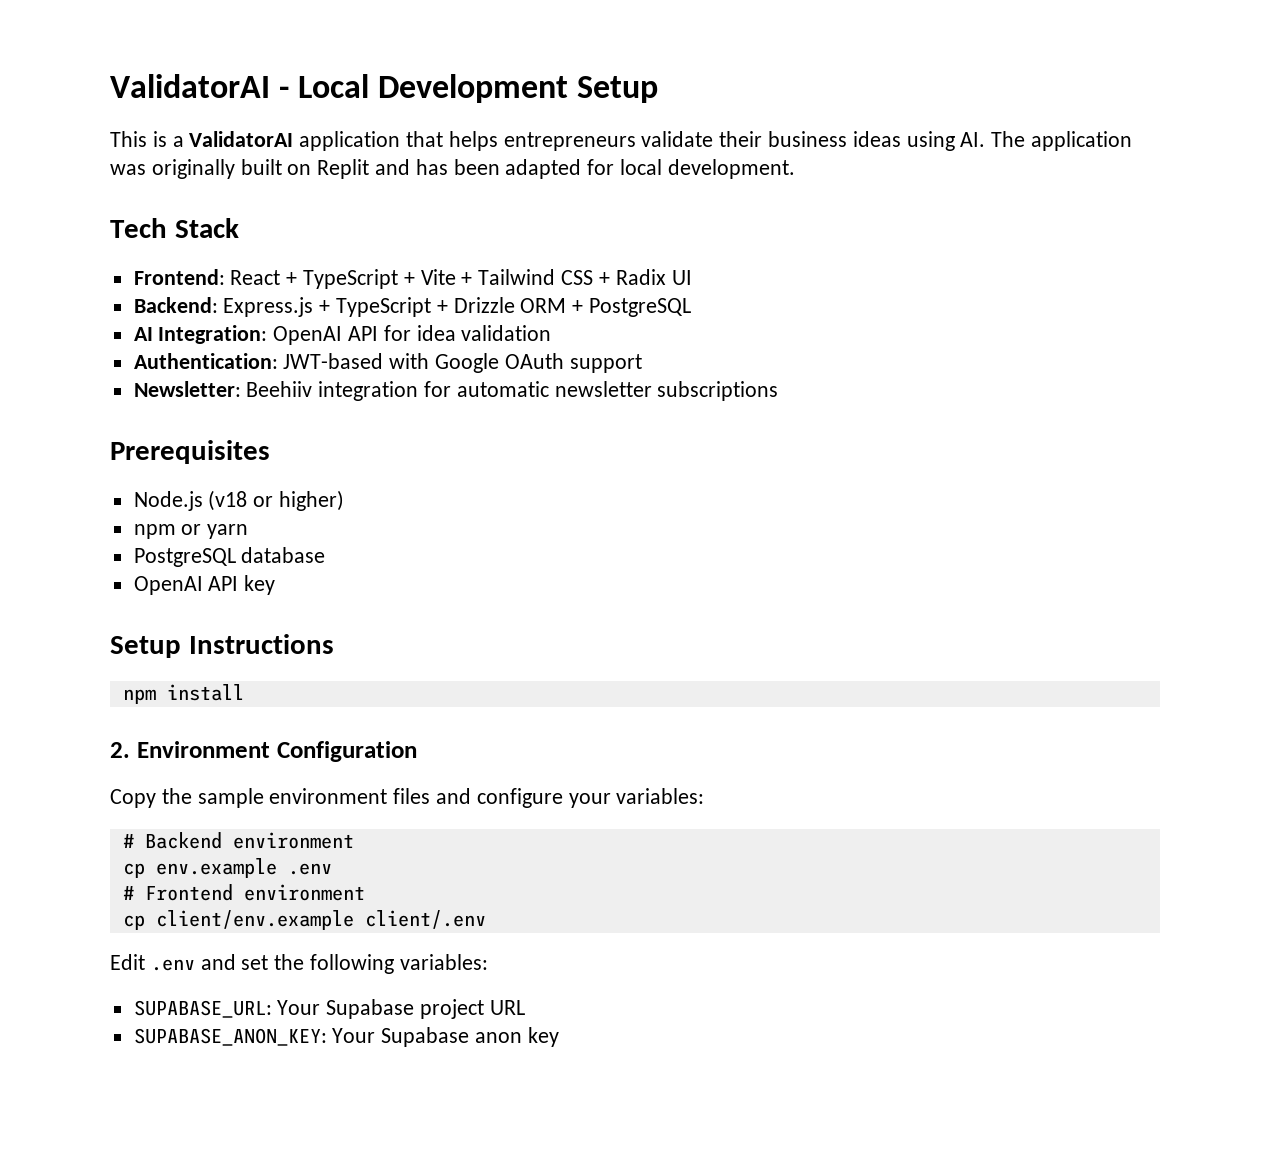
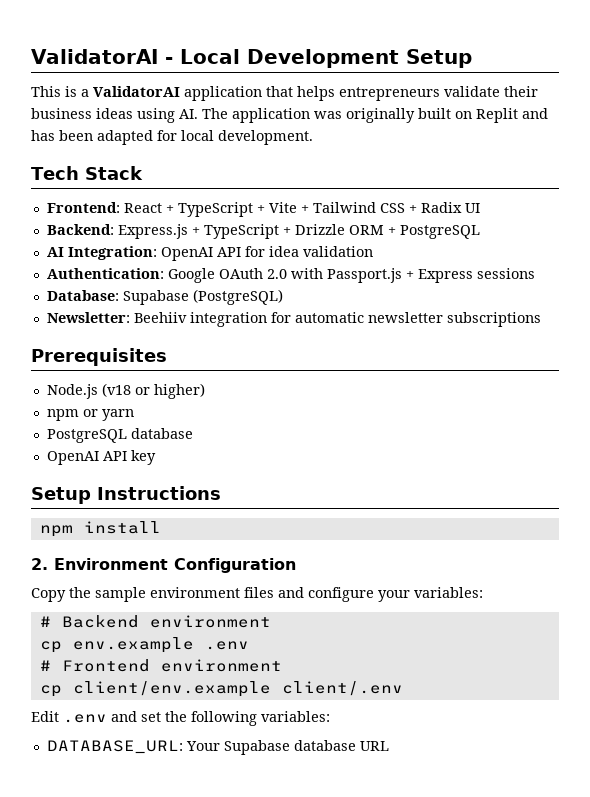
- Authentication: JWT-based with Google OAuth support
+ Authentication: Google OAuth 2.0 with Passport.js + Express sessions
+ Database: Supabase (PostgreSQL)
- SUPABASE_URL: Your Supabase project URL
+ DATABASE_URL: Your Supabase database URL
- SUPABASE_ANON_KEY: Your Supabase anon key

